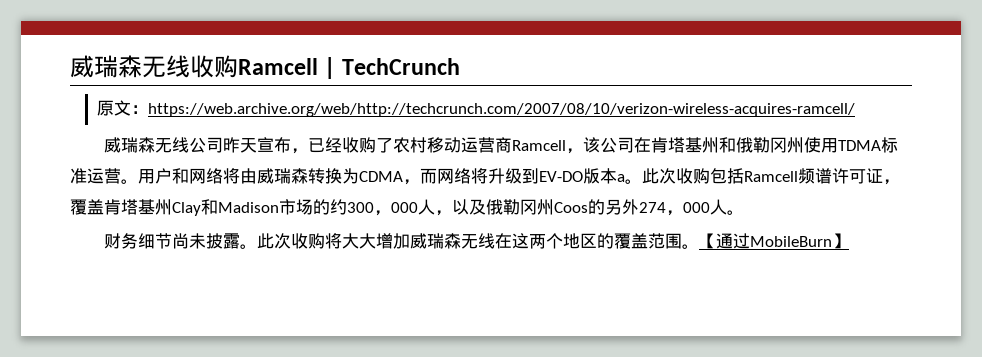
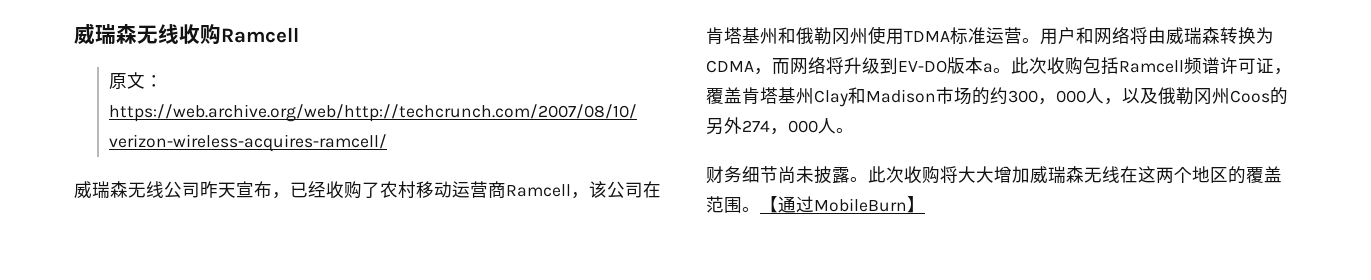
- 威瑞森无线收购Ramcell | TechCrunch
+ 威瑞森无线收购Ramcell

